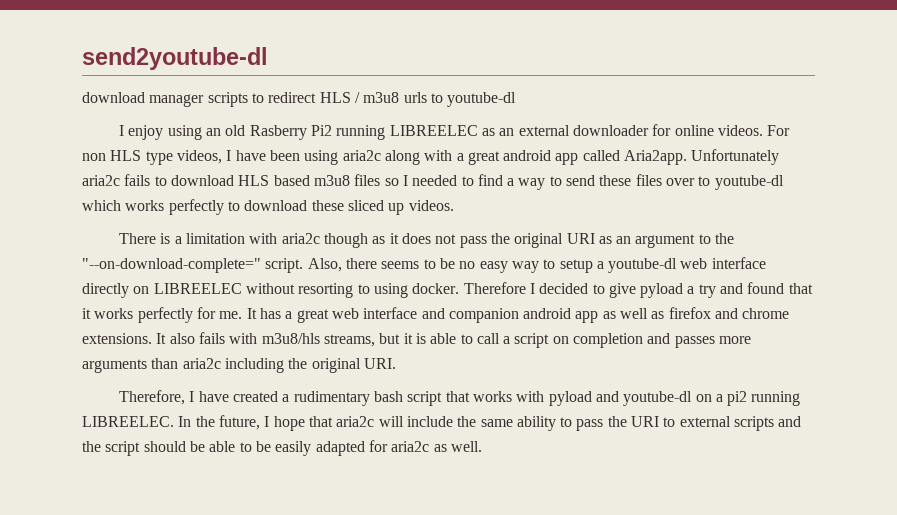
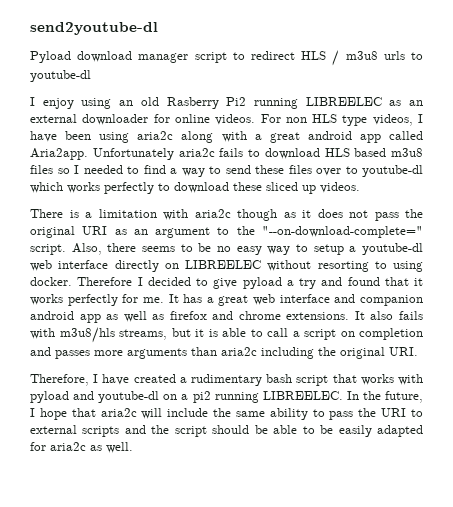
- download manager scripts to redirect HLS / m3u8 urls to youtube-dl
+ Pyload download manager script to redirect HLS / m3u8 urls to youtube-dl

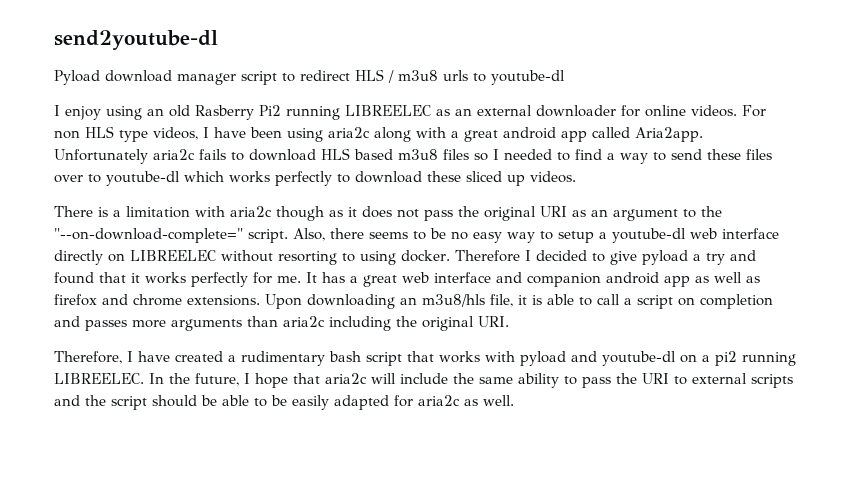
- It also fails with m3u8/hls streams, but it is able to call a script on completion and passes more arguments than aria2c including the original URI.
+ Upon downloading an m3u8/hls file, it is able to call a script on completion and passes more arguments than aria2c including the original URI.

